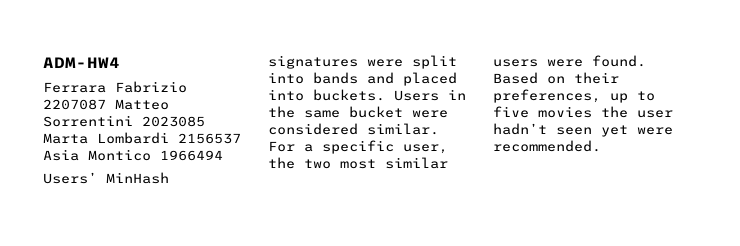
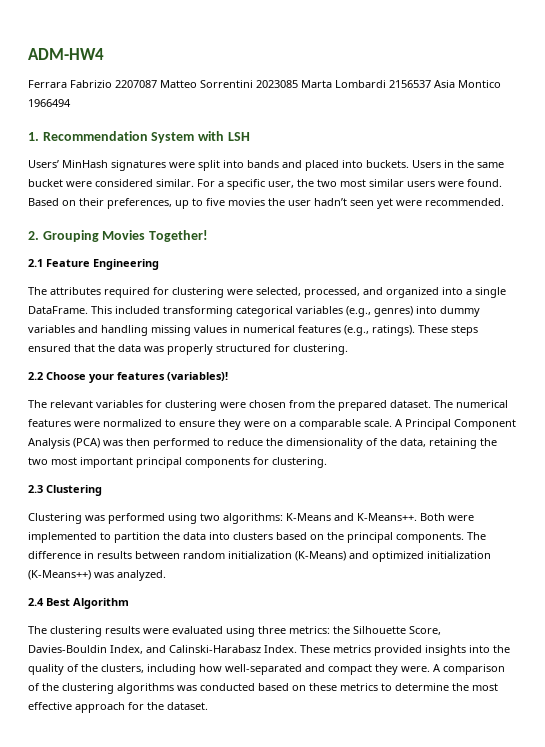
+ 1. Recommendation System with LSH
+ 2. Grouping Movies Together!
+ 2.1 Feature Engineering
+ The attributes required for clustering were selected, processed, and organized into a single DataFrame. This included transforming categorical variables (e.g., genres) into dummy variables and handling missing values in numerical features (e.g., ratings). These steps ensured that the data was properly structured for clustering.
+ 2.2 Choose your features (variables)!
+ The relevant variables for clustering were chosen from the prepared dataset. The numerical features were normalized to ensure they were on a comparable scale. A Principal Component Analysis (PCA) was then performed to reduce the dimensionality of the data, retaining the two most important principal components for clustering.
+ 2.3 Clustering
+ Clustering was performed using two algorithms: K-Means and K-Means++. Both were implemented to partition the data into clusters based on the principal components. The difference in results between random initialization (K-Means) and optimized initialization (K-Means++) was analyzed.
+ 2.4 Best Algorithm
+ The clustering results were evaluated using three metrics: the Silhouette Score, Davies-Bouldin Index, and Calinski-Harabasz Index. These metrics provided insights into the quality of the clusters, including how well-separated and compact they were. A comparison of the clustering algorithms was conducted based on these metrics to determine the most effective approach for the dataset.

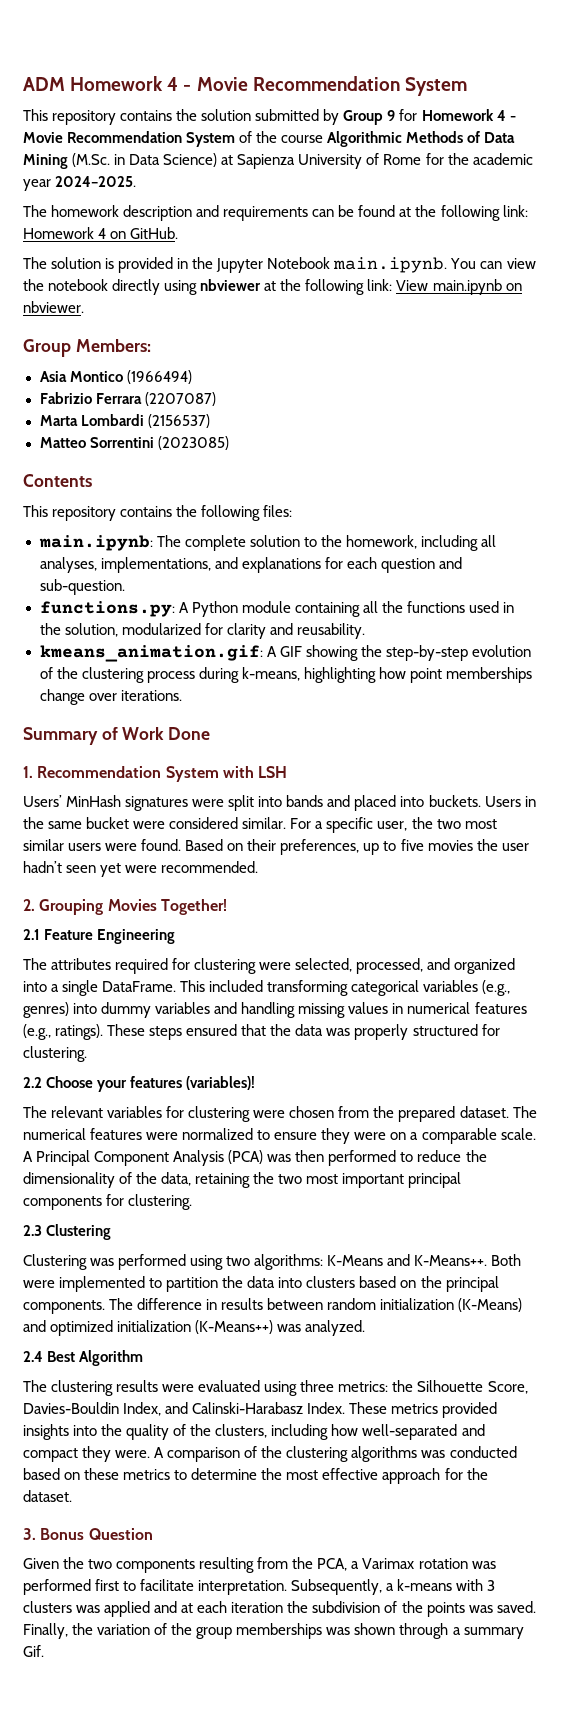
- ADM-HW4
- Ferrara Fabrizio 2207087 Matteo Sorrentini 2023085 Marta Lombardi 2156537 Asia Montico 1966494
+ ADM Homework 4 - Movie Recommendation System
+ This repository contains the solution submitted by Group 9 for Homework 4 - Movie Recommendation System of the course Algorithmic Methods of Data Mining (M.Sc. in Data Science) at Sapienza University of Rome for the academic year 2024–2025.
+ The homework description and requirements can be found at the following link: Homework 4 on GitHub.
+ The solution is provided in the Jupyter Notebook main.ipynb. You can view the notebook directly using nbviewer at the following link: View main.ipynb on nbviewer.
+ Group Members:
+ Asia Montico (1966494)
+ Fabrizio Ferrara (2207087)
+ Marta Lombardi (2156537)
+ Matteo Sorrentini (2023085)
+ Contents
+ This repository contains the following files:
+ main.ipynb: The complete solution to the homework, including all analyses, implementations, and explanations for each question and sub-question.
+ functions.py: A Python module containing all the functions used in the solution, modularized for clarity and reusability.
+ kmeans_animation.gif: A GIF showing the step-by-step evolution of the clustering process during k-means, highlighting how point memberships change over iterations.
+ Summary of Work Done
+ 3. Bonus Question
+ Given the two components resulting from the PCA, a Varimax rotation was performed first to facilitate interpretation. Subsequently, a k-means with 3 clusters was applied and at each iteration the subdivision of the points was saved. Finally, the variation of the group memberships was shown through a summary Gif.

